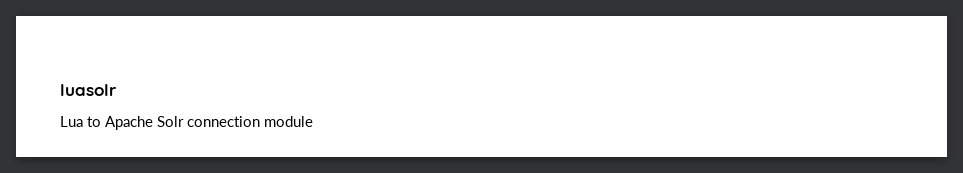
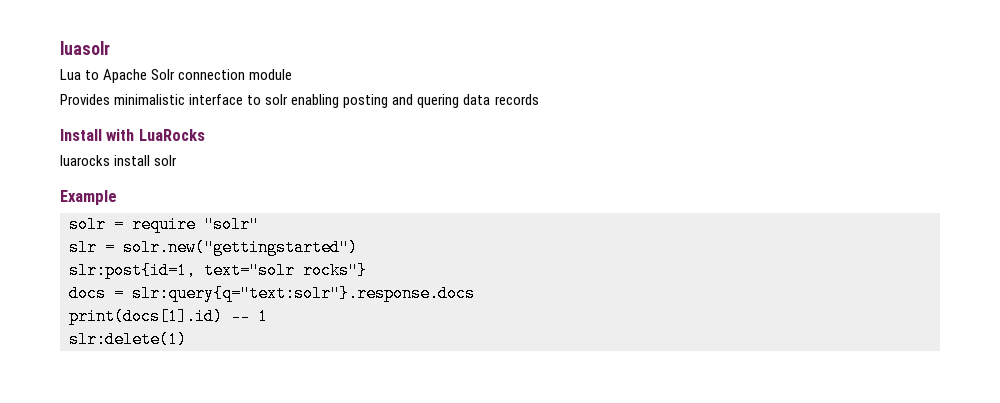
+ Provides minimalistic interface to solr enabling posting and quering data records
+ Install with LuaRocks
+ luarocks install solr
+ Example
+ solr = require "solr"
+ slr = solr.new("gettingstarted")
+ slr:post{id=1, text="solr rocks"}
+ docs = slr:query{q="text:solr"}.response.docs
+ print(docs[1].id) -- 1
+ slr:delete(1)

